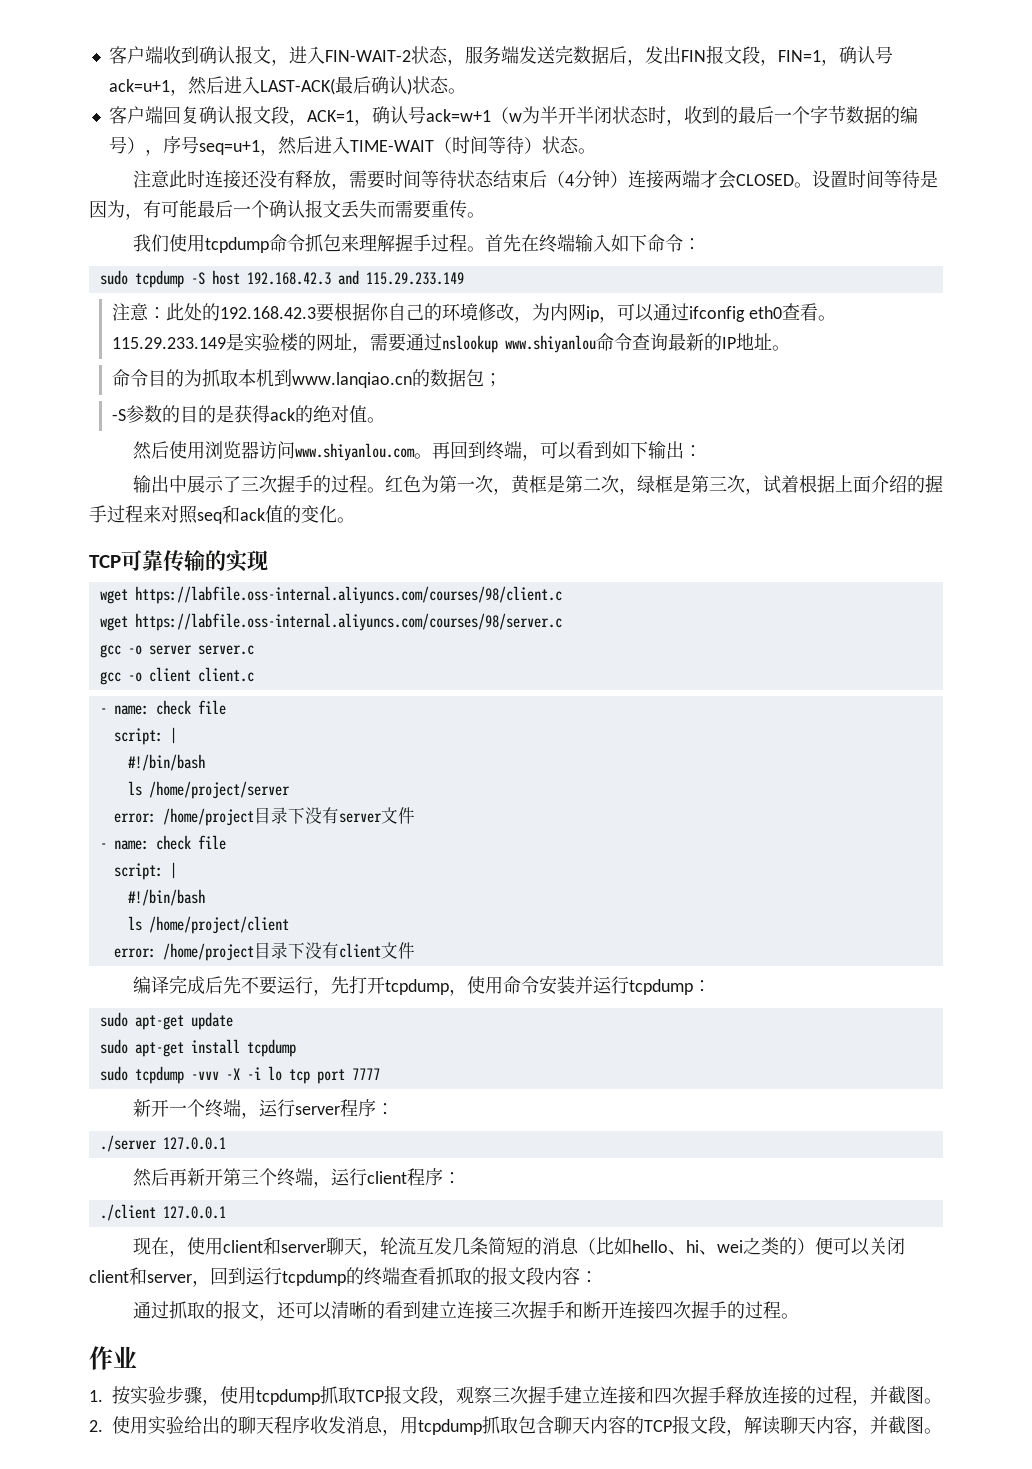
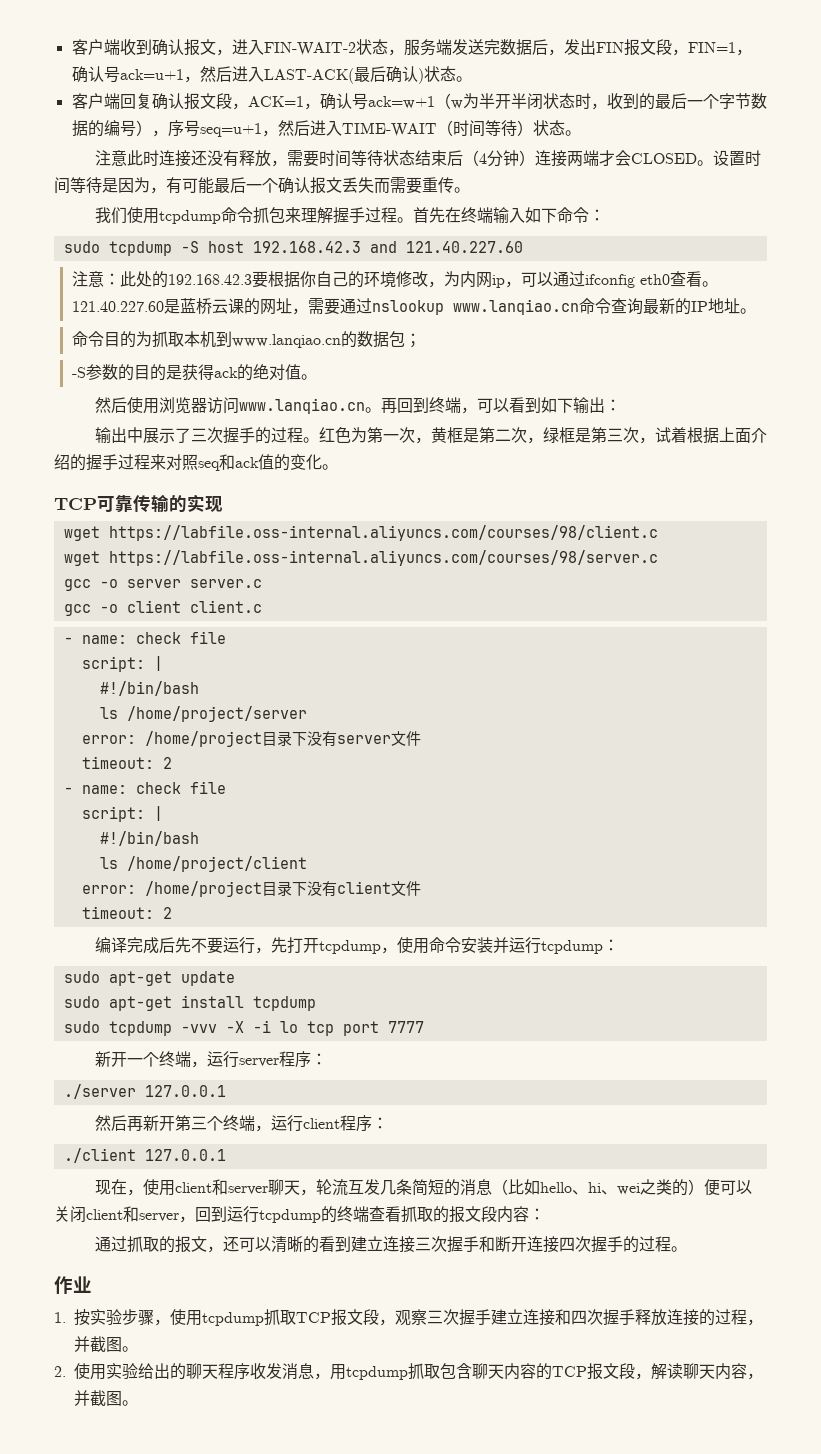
- sudo tcpdump -S host 192.168.42.3 and 115.29.233.149
+ sudo tcpdump -S host 192.168.42.3 and 121.40.227.60
- 115.29.233.149是实验楼的网址，需要通过nslookup www.shiyanlou命令查询最新的IP地址。
+ 121.40.227.60是蓝桥云课的网址，需要通过nslookup www.lanqiao.cn命令查询最新的IP地址。
- 然后使用浏览器访问www.shiyanlou.com。
+ 然后使用浏览器访问www.lanqiao.cn。
  error: /home/project目录下没有server文件
+ timeout: 2
  error: /home/project目录下没有client文件
+ timeout: 2

